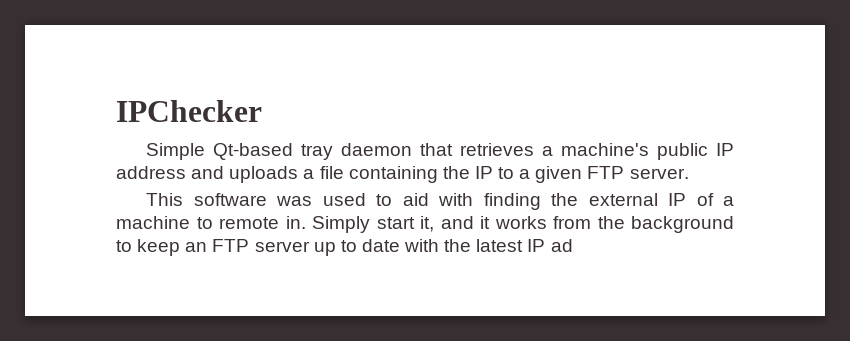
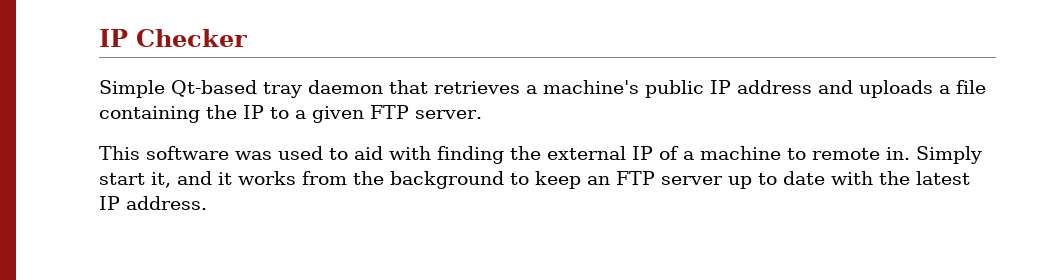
- IPChecker
+ IP Checker
- Simply start it, and it works from the background to keep an FTP server up to date with the latest IP ad
+ Simply start it, and it works from the background to keep an FTP server up to date with the latest IP address.

